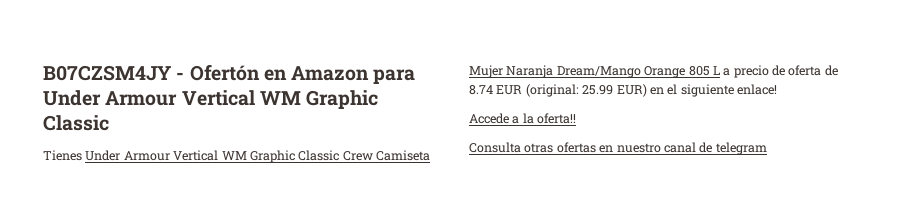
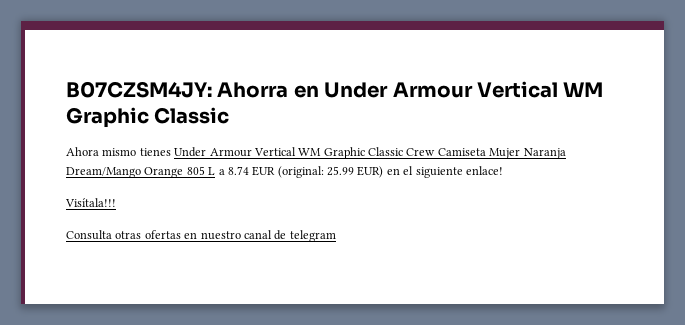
- B07CZSM4JY - Ofertón en Amazon para Under Armour Vertical WM Graphic Classic
+ B07CZSM4JY: Ahorra en Under Armour Vertical WM Graphic Classic
- Tienes Under Armour Vertical WM Graphic Classic Crew Camiseta Mujer Naranja Dream/Mango Orange 805 L a precio de oferta de 8.74 EUR (original: 25.99 EUR) en el siguiente enlace!
+ Ahora mismo tienes Under Armour Vertical WM Graphic Classic Crew Camiseta Mujer Naranja Dream/Mango Orange 805 L a 8.74 EUR (original: 25.99 EUR) en el siguiente enlace!
- Accede a la oferta!!
+ Visítala!!!

